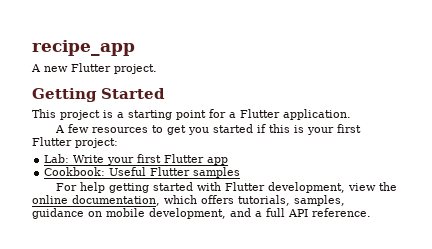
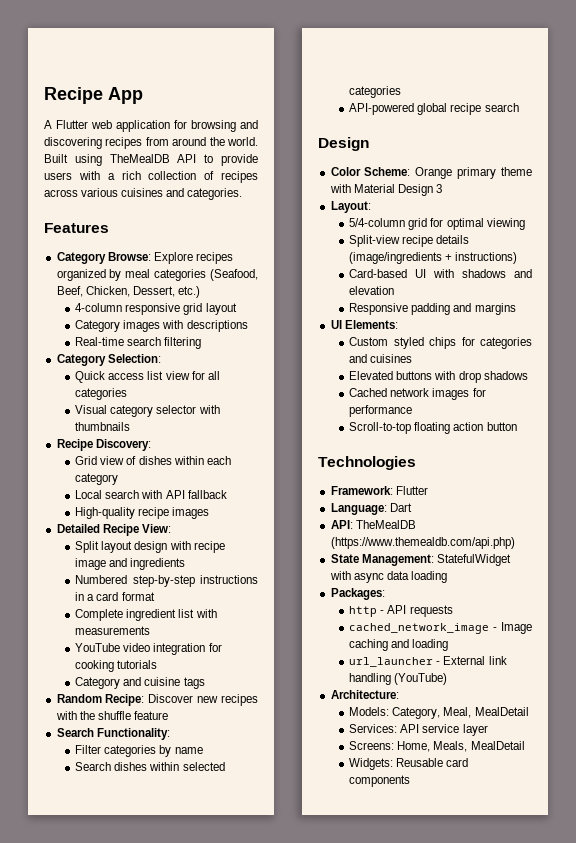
- recipe_app
- A new Flutter project.
- Getting Started
- This project is a starting point for a Flutter application.
- A few resources to get you started if this is your first Flutter project:
- Lab: Write your first Flutter app
- Cookbook: Useful Flutter samples
- For help getting started with Flutter development, view the online documentation, which offers tutorials, samples, guidance on mobile development, and a full API reference.
+ Recipe App
+ A Flutter web application for browsing and discovering recipes from around the world. Built using TheMealDB API to provide users with a rich collection of recipes across various cuisines and categories.
+ Features
+ Category Browse: Explore recipes organized by meal categories (Seafood, Beef, Chicken, Dessert, etc.)
+ 4-column responsive grid layout
+ Category images with descriptions
+ Real-time search filtering
+ Category Selection:
+ Quick access list view for all categories
+ Visual category selector with thumbnails
+ Recipe Discovery:
+ Grid view of dishes within each category
+ Local search with API fallback
+ High-quality recipe images
+ Detailed Recipe View:
+ Split layout design with recipe image and ingredients
+ Numbered step-by-step instructions in a card format
+ Complete ingredient list with measurements
+ YouTube video integration for cooking tutorials
+ Category and cuisine tags
+ Random Recipe: Discover new recipes with the shuffle feature
+ Search Functionality:
+ Filter categories by name
+ Search dishes within selected categories
+ API-powered global recipe search
+ Design
+ Color Scheme: Orange primary theme with Material Design 3
+ Layout:
+ 5/4-column grid for optimal viewing
+ Split-view recipe details (image/ingredients + instructions)
+ Card-based UI with shadows and elevation
+ Responsive padding and margins
+ UI Elements:
+ Custom styled chips for categories and cuisines
+ Elevated buttons with drop shadows
+ Cached network images for performance
+ Scroll-to-top floating action button
+ Technologies
+ Framework: Flutter
+ Language: Dart
+ API: TheMealDB (https://www.themealdb.com/api.php)
+ State Management: StatefulWidget with async data loading
+ Packages:
+ http - API requests
+ cached_network_image - Image caching and loading
+ url_launcher - External link handling (YouTube)
+ Architecture:
+ Models: Category, Meal, MealDetail
+ Services: API service layer
+ Screens: Home, Meals, MealDetail
+ Widgets: Reusable card components

